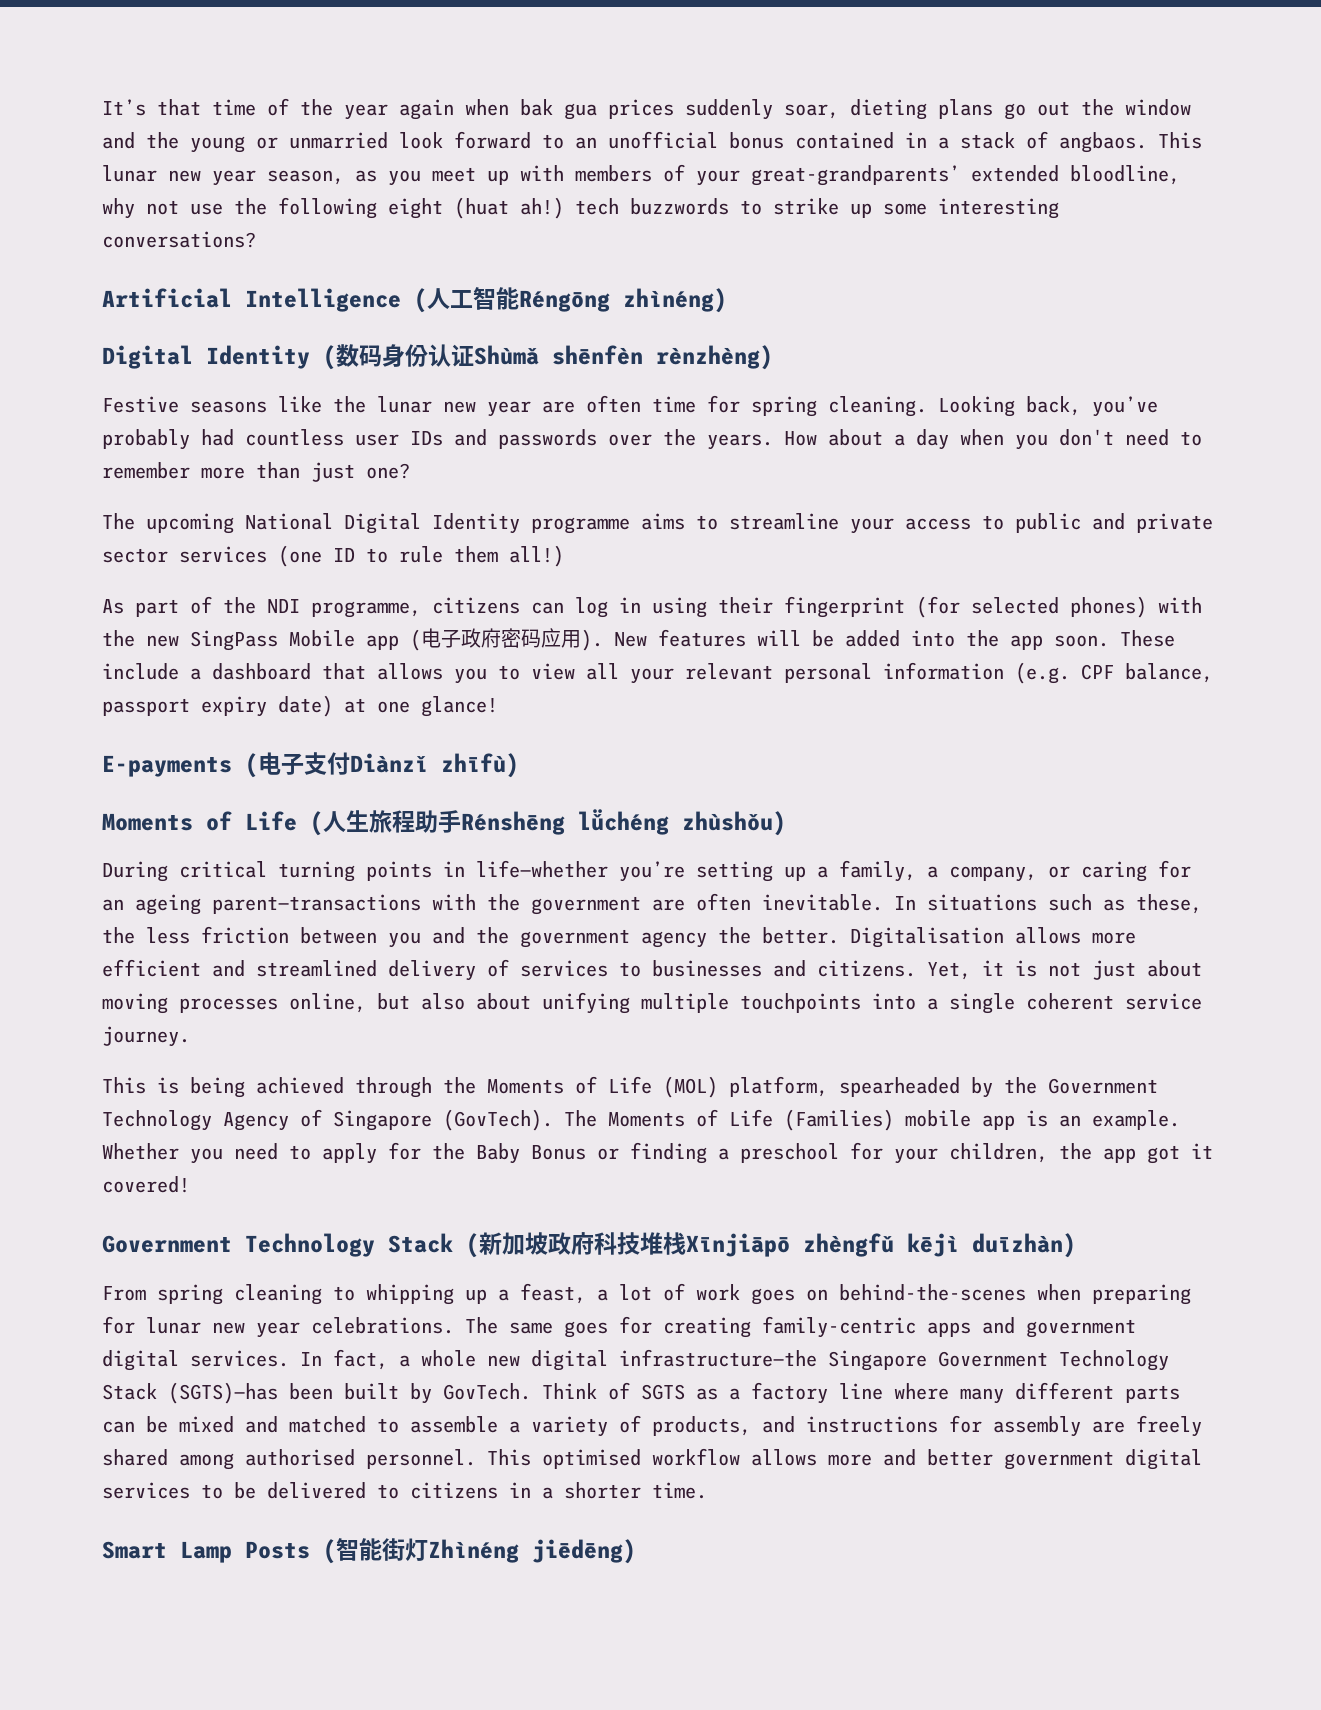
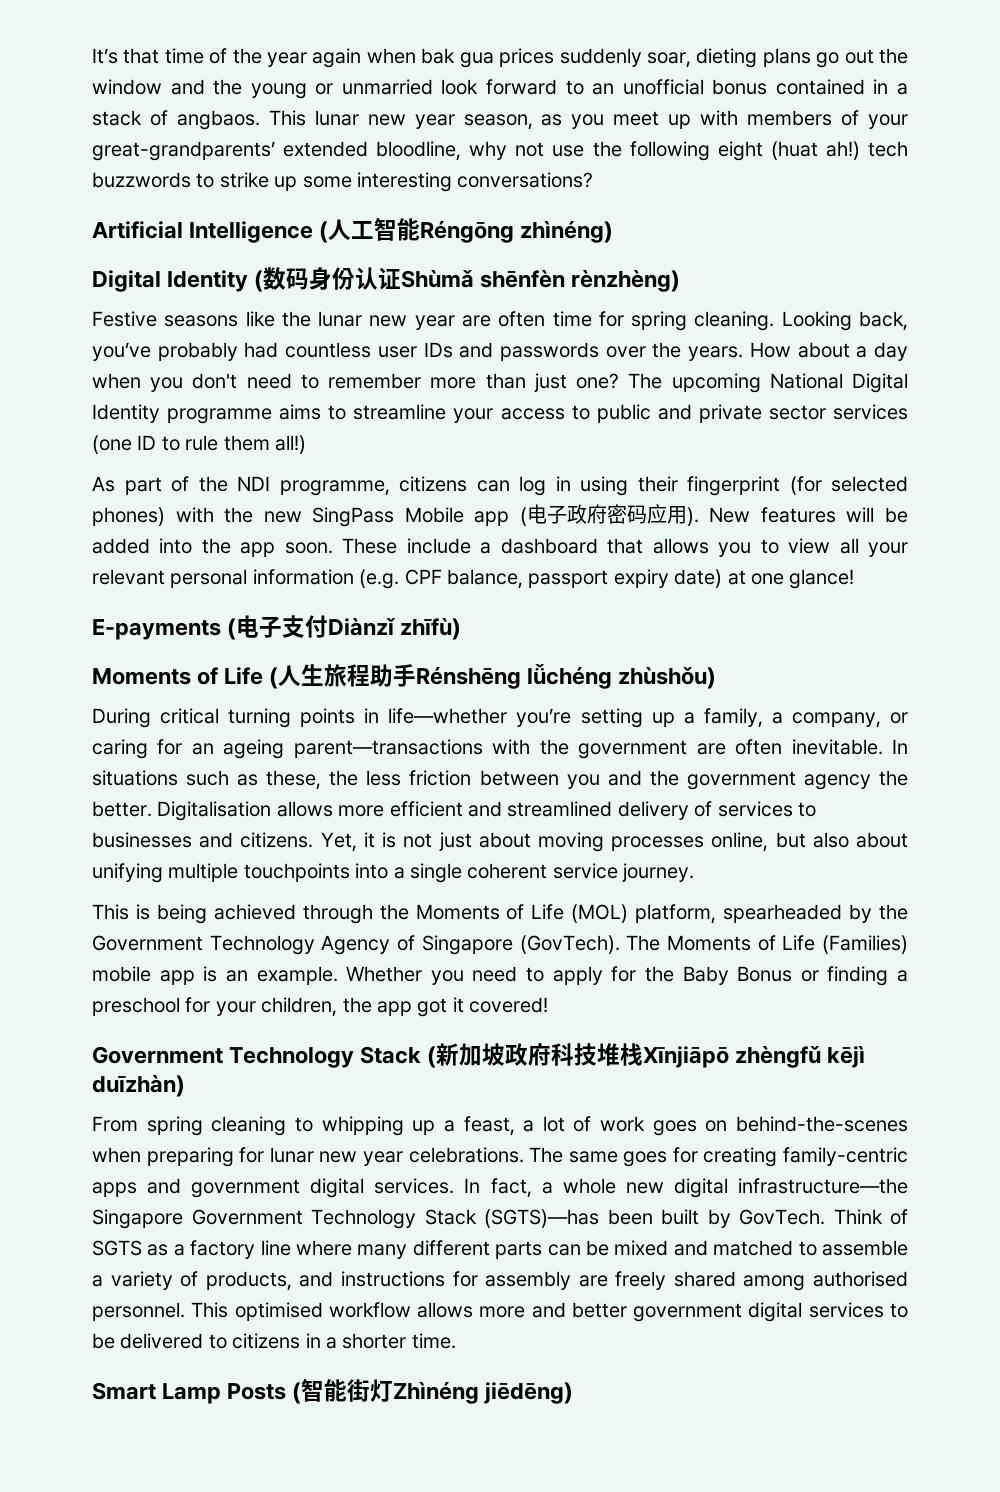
- How about a day when you don't need to remember more than just one?
- The upcoming National Digital Identity programme aims to streamline your access to public and private sector services (one ID to rule them all!)
+ How about a day when you don't need to remember more than just one? The upcoming National Digital Identity programme aims to streamline your access to public and private sector services (one ID to rule them all!)

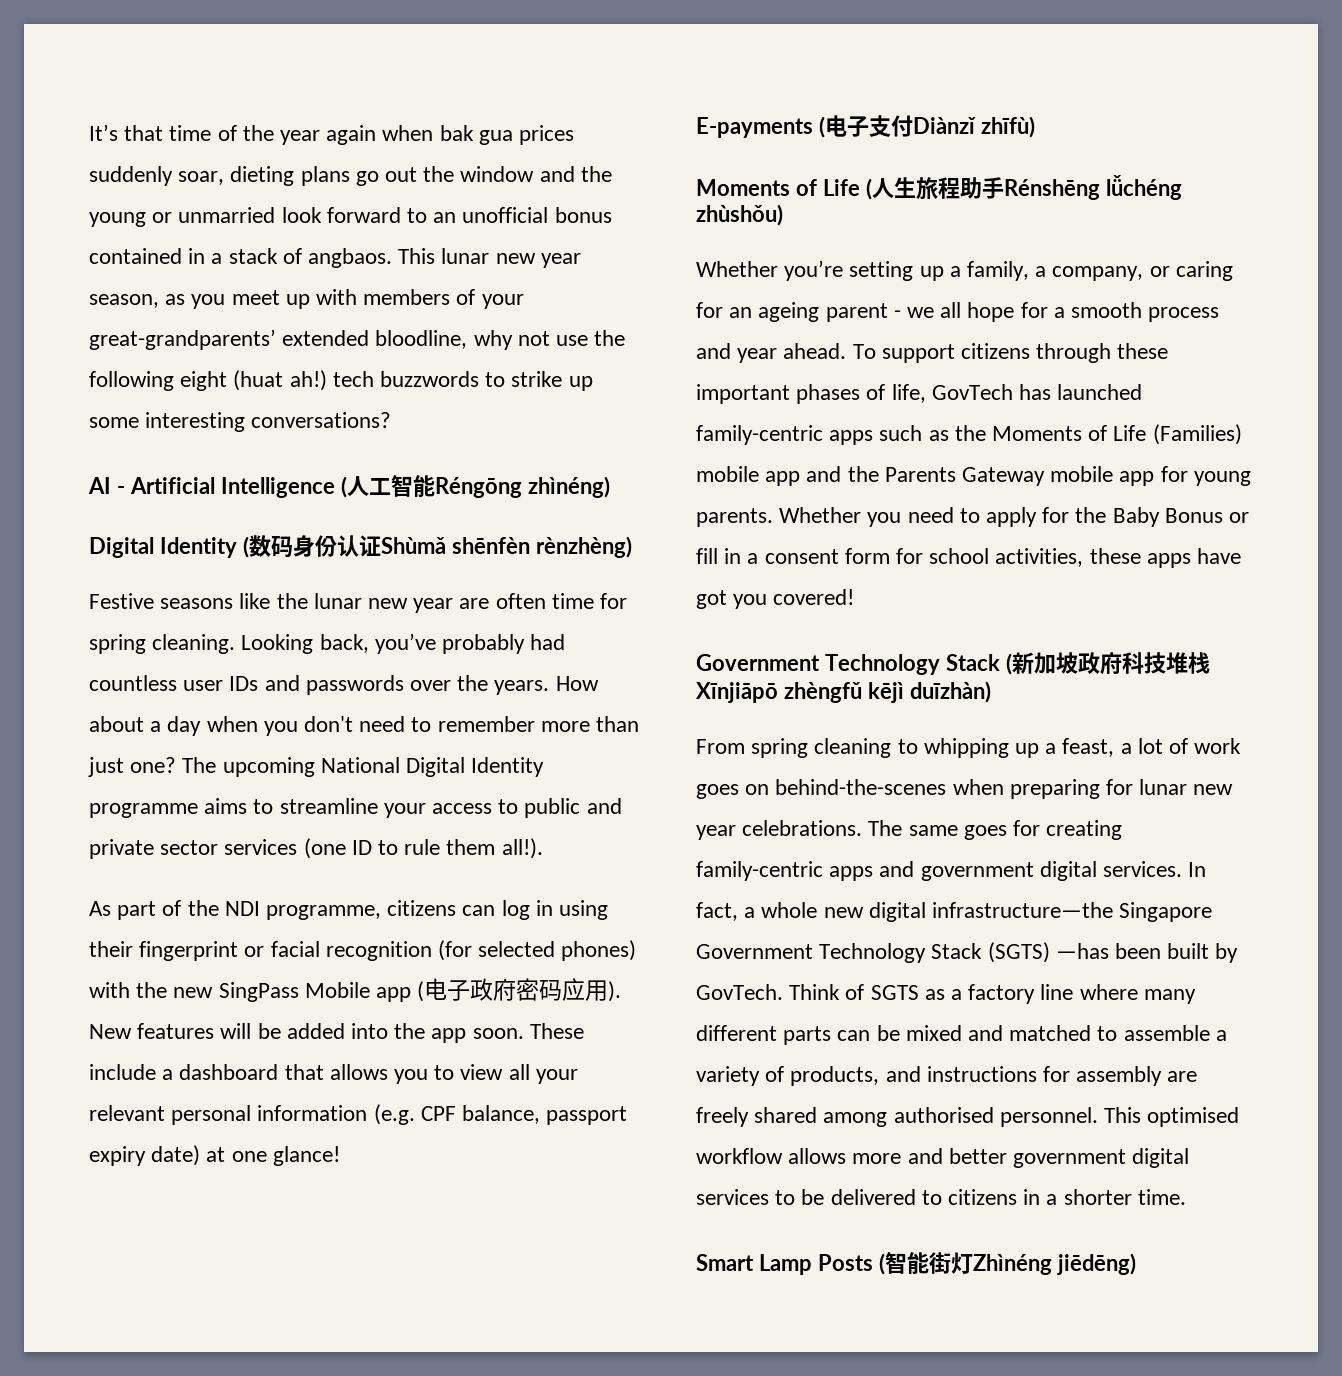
- Artificial Intelligence (人工智能Réngōng zhìnéng)
+ AI - Artificial Intelligence (人工智能Réngōng zhìnéng)
- The upcoming National Digital Identity programme aims to streamline your access to public and private sector services (one ID to rule them all!)
+ The upcoming National Digital Identity programme aims to streamline your access to public and private sector services (one ID to rule them all!).
- As part of the NDI programme, citizens can log in using their fingerprint (for selected phones) with the new SingPass Mobile app (电子政府密码应用).
+ As part of the NDI programme, citizens can log in using their fingerprint or facial recognition (for selected phones) with the new SingPass Mobile app (电子政府密码应用).
- During critical turning points in life—whether you’re setting up a family, a company, or caring for an ageing parent—transactions with the government are often inevitable. In situations such as these, the less friction between you and the government agency the better. Digitalisation allows more efficient and streamlined delivery of services to businesses and citizens. Yet, it is not just about moving processes online, but also about unifying multiple touchpoints into a single coherent service journey.
- This is being achieved through the Moments of Life (MOL) platform, spearheaded by the Government Technology Agency of Singapore (GovTech). The Moments of Life (Families) mobile app is an example.
+ Whether you’re setting up a family, a company, or caring for an ageing parent - we all hope for a smooth process and year ahead. To support citizens through these important phases of life, GovTech has launched family-centric apps such as the Moments of Life (Families) mobile app and the Parents Gateway mobile app for young parents.
- Whether you need to apply for the Baby Bonus or finding a preschool for your children, the app got it covered!
+ Whether you need to apply for the Baby Bonus or fill in a consent form for school activities, these apps have got you covered!
- In fact, a whole new digital infrastructure—the Singapore Government Technology Stack (SGTS)—has been built by GovTech.
+ In fact, a whole new digital infrastructure—the Singapore Government Technology Stack (SGTS) —has been built by GovTech.

